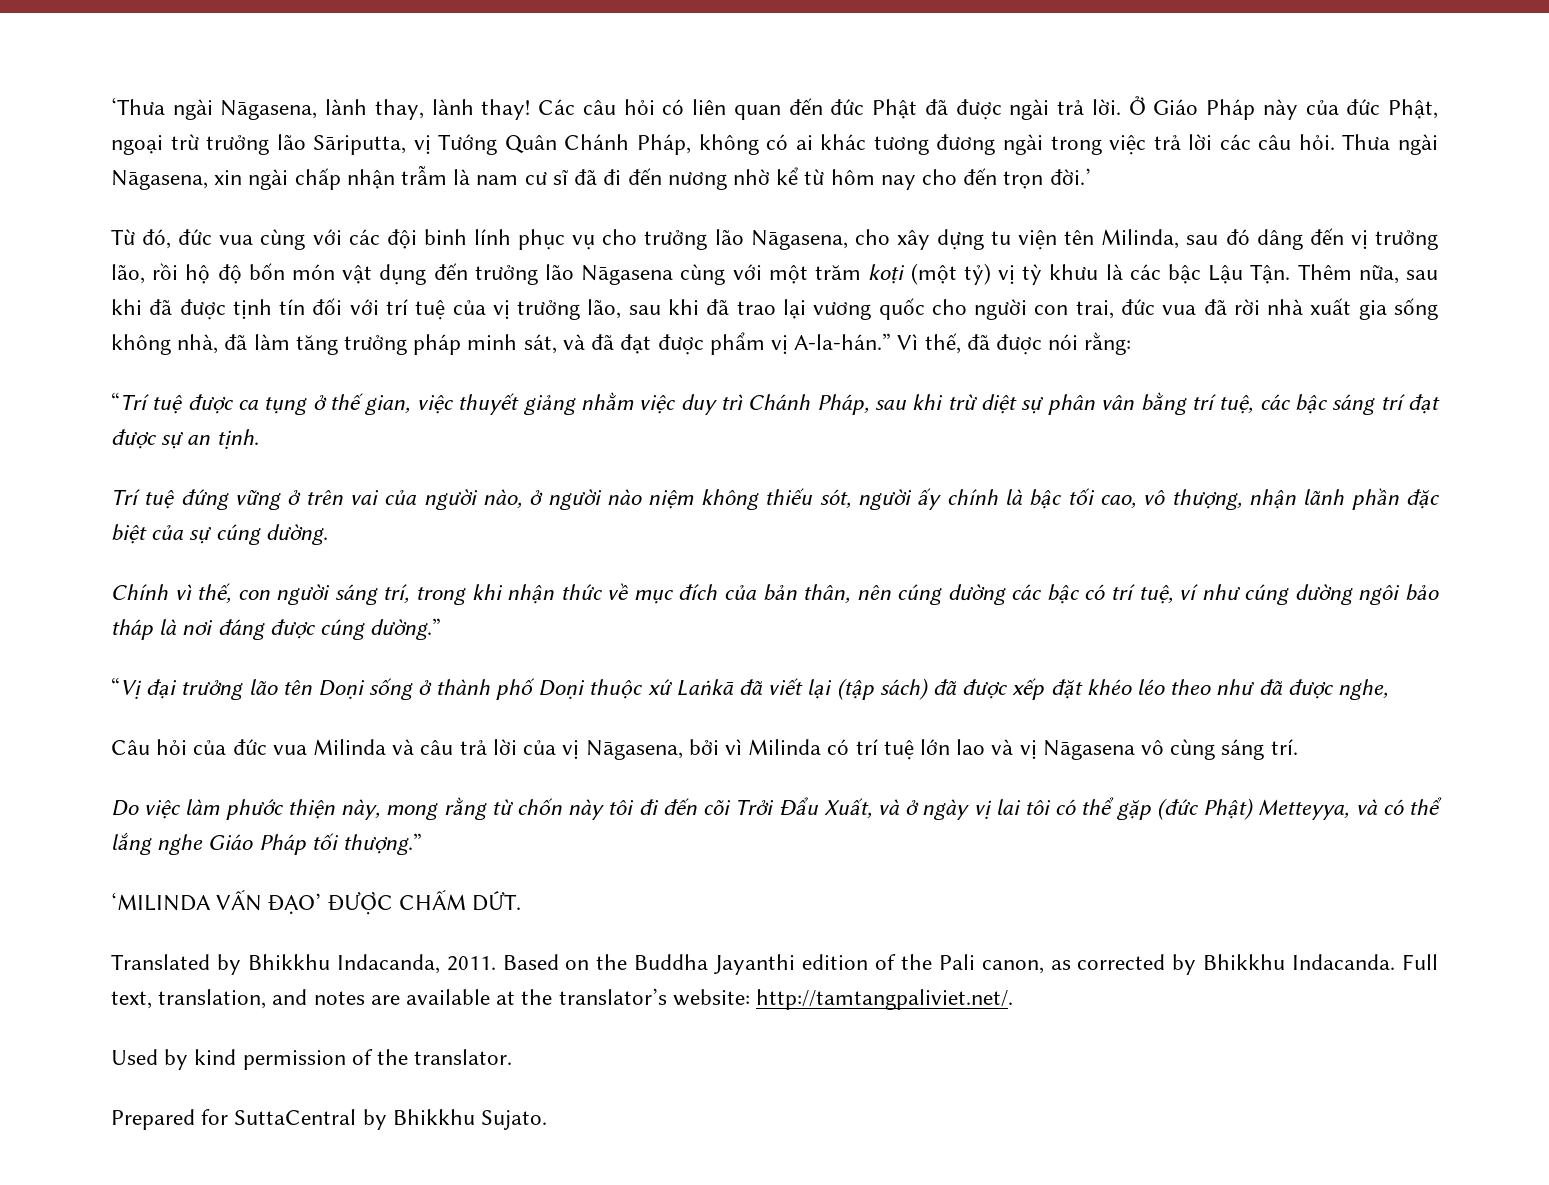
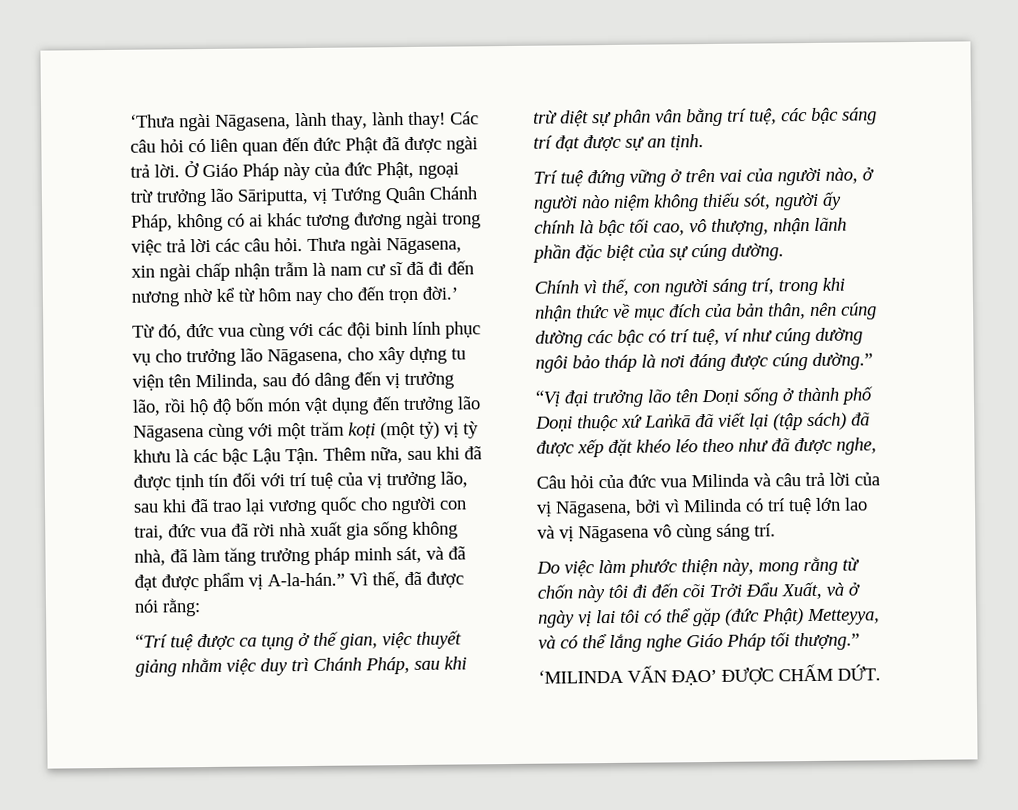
- Translated by Bhikkhu Indacanda, 2011. Based on the Buddha Jayanthi edition of the Pali canon, as corrected by Bhikkhu Indacanda. Full text, translation, and notes are available at the translator’s website: http://tamtangpaliviet.net/.
- Used by kind permission of the translator.
- Prepared for SuttaCentral by Bhikkhu Sujato.

